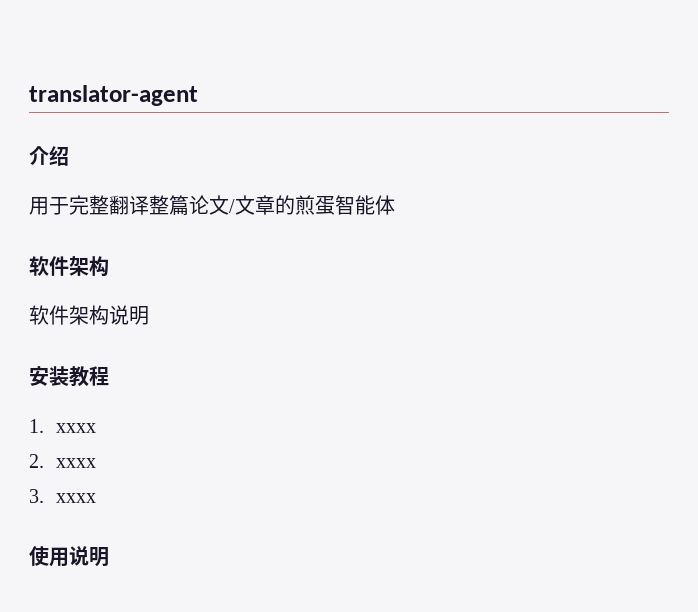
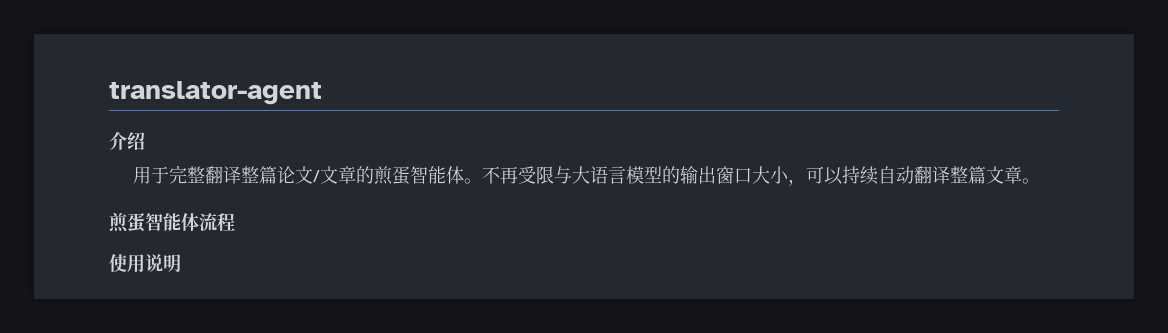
- 用于完整翻译整篇论文/文章的煎蛋智能体
- 软件架构
- 软件架构说明
- 安装教程
- 1. xxxx
- 2. xxxx
- 3. xxxx
+ 用于完整翻译整篇论文/文章的煎蛋智能体。不再受限与大语言模型的输出窗口大小，可以持续自动翻译整篇文章。
+ 煎蛋智能体流程

